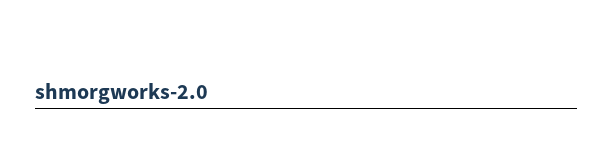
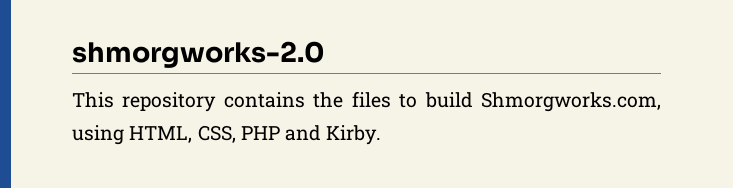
+ This repository contains the files to build Shmorgworks.com, using HTML, CSS, PHP and Kirby.

